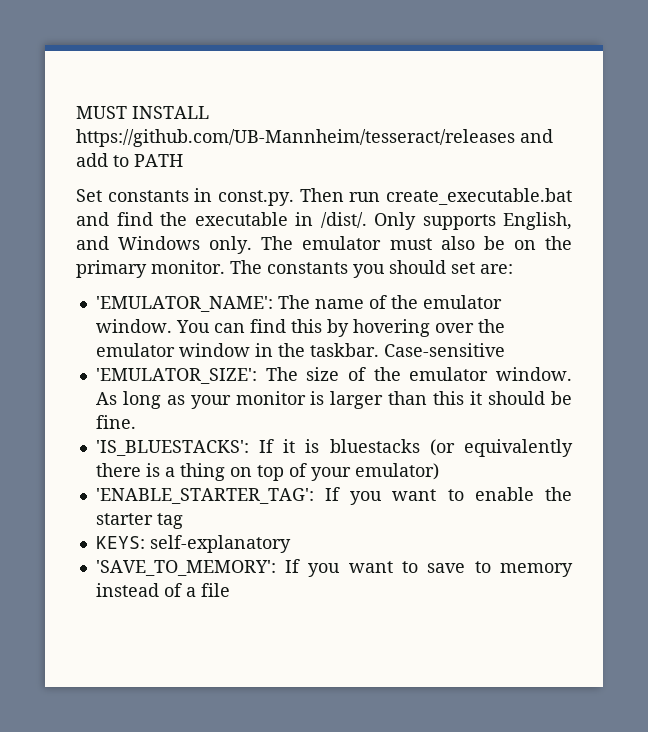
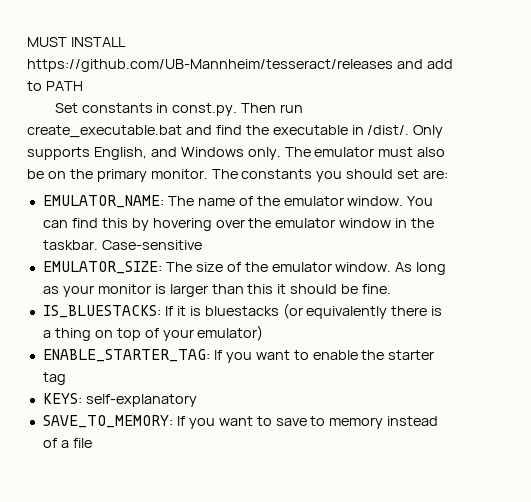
- 'EMULATOR_NAME': The name of the emulator window.
+ EMULATOR_NAME: The name of the emulator window.
- 'EMULATOR_SIZE': The size of the emulator window.
+ EMULATOR_SIZE: The size of the emulator window.
- 'IS_BLUESTACKS': If it is bluestacks (or equivalently there is a thing on top of your emulator)
+ IS_BLUESTACKS: If it is bluestacks (or equivalently there is a thing on top of your emulator)
- 'ENABLE_STARTER_TAG': If you want to enable the starter tag
+ ENABLE_STARTER_TAG: If you want to enable the starter tag
- 'SAVE_TO_MEMORY': If you want to save to memory instead of a file
+ SAVE_TO_MEMORY: If you want to save to memory instead of a file

